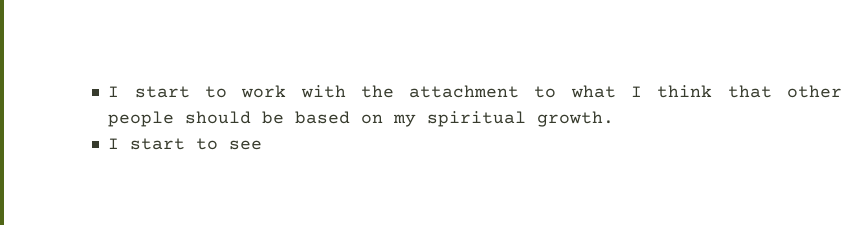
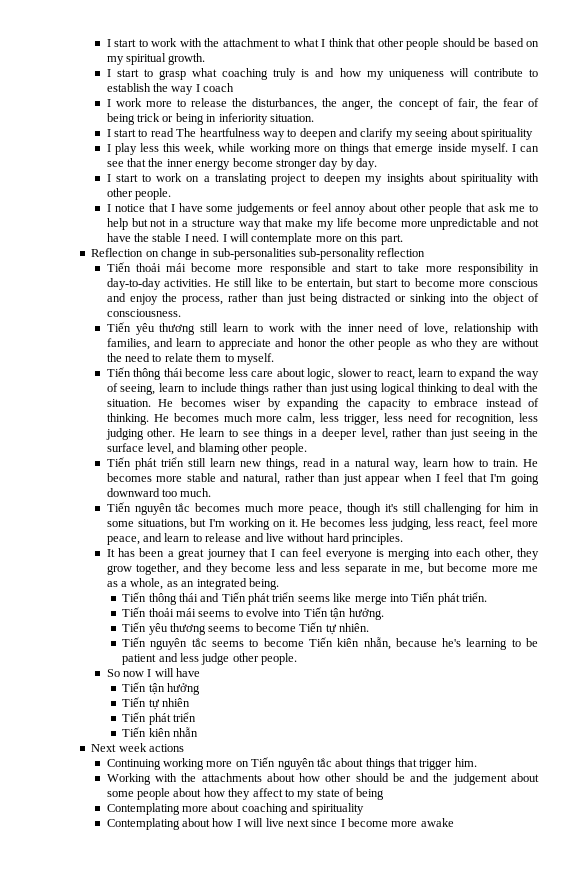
- I start to see
+ I start to grasp what coaching truly is and how my uniqueness will contribute to establish the way I coach
+ I work more to release the disturbances, the anger, the concept of fair, the fear of being trick or being in inferiority situation.
+ I start to read The heartfulness way to deepen and clarify my seeing about spirituality
+ I play less this week, while working more on things that emerge inside myself. I can see that the inner energy become stronger day by day.
+ I start to work on a translating project to deepen my insights about spirituality with other people.
+ I notice that I have some judgements or feel annoy about other people that ask me to help but not in a structure way that make my life become more unpredictable and not have the stable I need. I will contemplate more on this part.
+ Reflection on change in sub-personalities sub-personality reflection
+ Tiến thoải mái become more responsible and start to take more responsibility in day-to-day activities. He still like to be entertain, but start to become more conscious and enjoy the process, rather than just being distracted or sinking into the object of consciousness.
+ Tiến yêu thương still learn to work with the inner need of love, relationship with families, and learn to appreciate and honor the other people as who they are without the need to relate them to myself.
+ Tiến thông thái become less care about logic, slower to react, learn to expand the way of seeing, learn to include things rather than just using logical thinking to deal with the situation. He becomes wiser by expanding the capacity to embrace instead of thinking. He becomes much more calm, less trigger, less need for recognition, less judging other. He learn to see things in a deeper level, rather than just seeing in the surface level, and blaming other people.
+ Tiến phát triển still learn new things, read in a natural way, learn how to train. He becomes more stable and natural, rather than just appear when I feel that I'm going downward too much.
+ Tiến nguyên tắc becomes much more peace, though it's still challenging for him in some situations, but I'm working on it. He becomes less judging, less react, feel more peace, and learn to release and live without hard principles.
+ It has been a great journey that I can feel everyone is merging into each other, they grow together, and they become less and less separate in me, but become more me as a whole, as an integrated being.
+ Tiến thông thái and Tiến phát triển seems like merge into Tiến phát triển.
+ Tiến thoải mái seems to evolve into Tiến tận hưởng.
+ Tiến yêu thương seems to become Tiến tự nhiên.
+ Tiến nguyên tắc seems to become Tiến kiên nhẫn, because he's learning to be patient and less judge other people.
+ So now I will have
+ Tiến tận hưởng
+ Tiến tự nhiên
+ Tiến phát triển
+ Tiến kiên nhẫn
+ Next week actions
+ Continuing working more on Tiến nguyên tắc about things that trigger him.
+ Working with the attachments about how other should be and the judgement about some people about how they affect to my state of being
+ Contemplating more about coaching and spirituality
+ Contemplating about how I will live next since I become more awake

